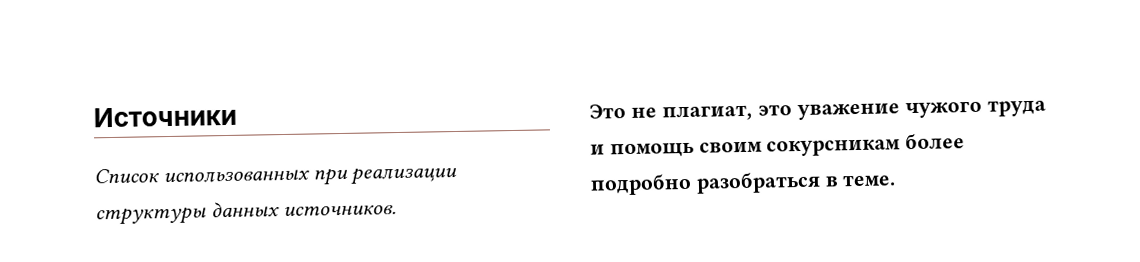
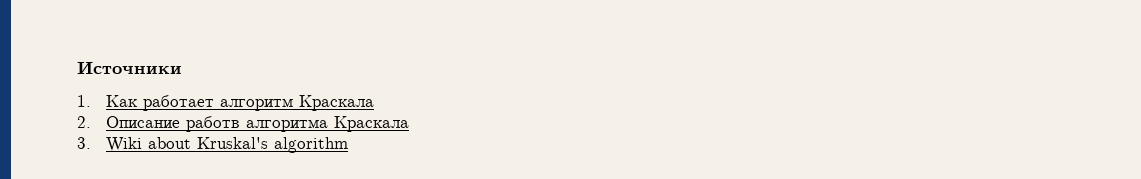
- Список использованных при реализации структуры данных источников.
- Это не плагиат, это уважение чужого труда и помощь своим сокурсникам более подробно разобраться в теме.
+ 1. Как работает алгоритм Краскала
+ 2. Описание работв алгоритма Краскала
+ 3. Wiki about Kruskal's algorithm

